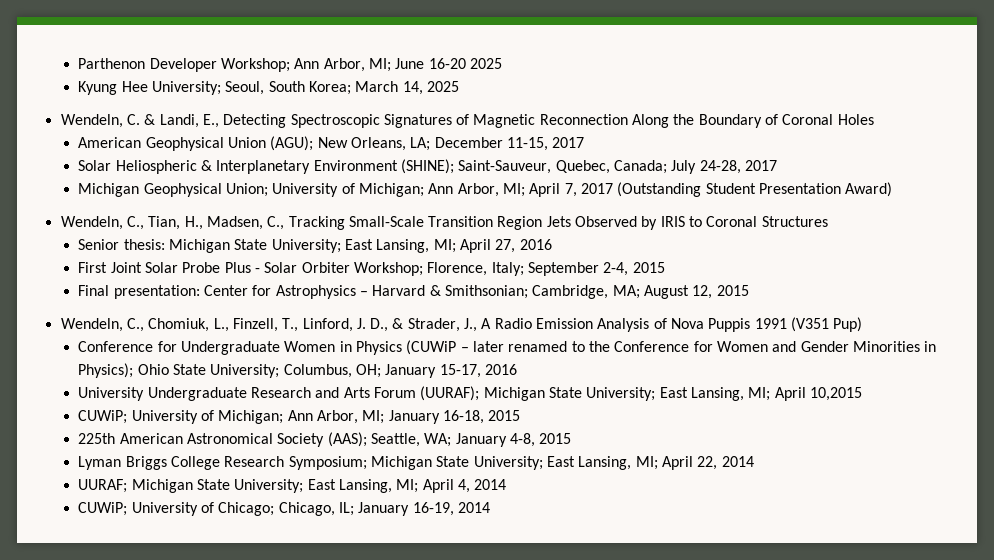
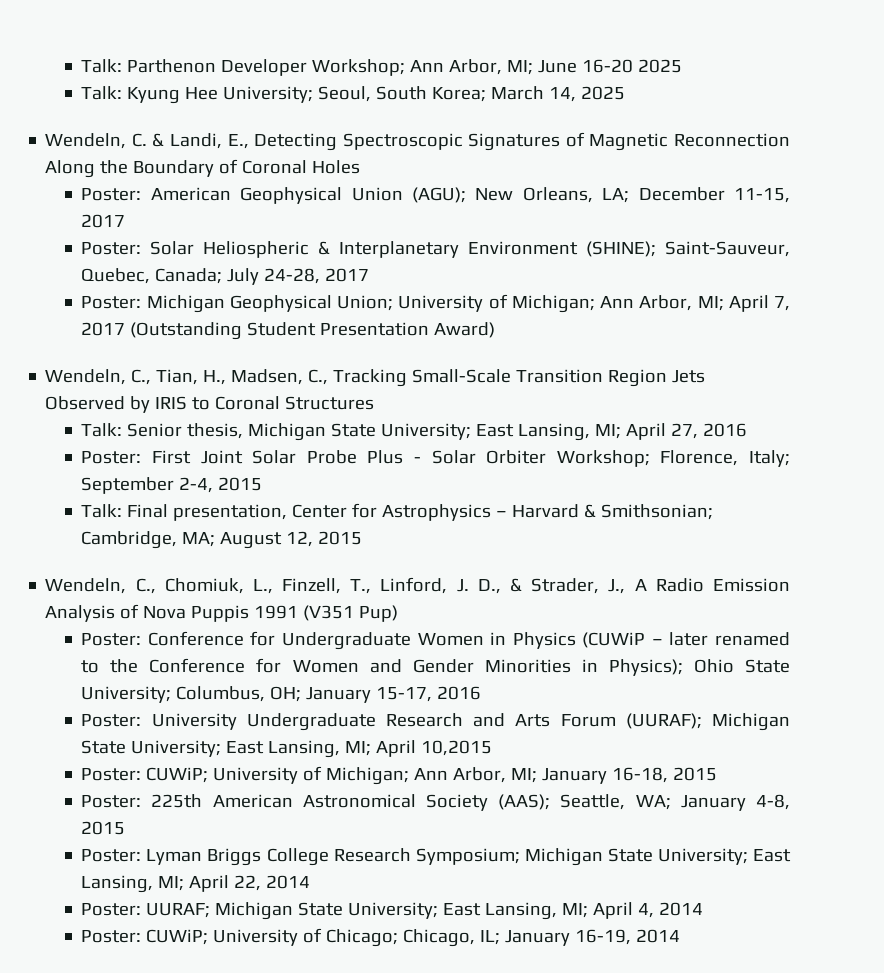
- Parthenon Developer Workshop; Ann Arbor, MI; June 16-20 2025
+ Talk: Parthenon Developer Workshop; Ann Arbor, MI; June 16-20 2025
- Kyung Hee University; Seoul, South Korea; March 14, 2025
+ Talk: Kyung Hee University; Seoul, South Korea; March 14, 2025
- American Geophysical Union (AGU); New Orleans, LA; December 11-15, 2017
+ Poster: American Geophysical Union (AGU); New Orleans, LA; December 11-15, 2017
- Solar Heliospheric & Interplanetary Environment (SHINE); Saint-Sauveur, Quebec, Canada; July 24-28, 2017
+ Poster: Solar Heliospheric & Interplanetary Environment (SHINE); Saint-Sauveur, Quebec, Canada; July 24-28, 2017
- Michigan Geophysical Union; University of Michigan; Ann Arbor, MI; April 7, 2017 (Outstanding Student Presentation Award)
+ Poster: Michigan Geophysical Union; University of Michigan; Ann Arbor, MI; April 7, 2017 (Outstanding Student Presentation Award)
- Senior thesis: Michigan State University; East Lansing, MI; April 27, 2016
+ Talk: Senior thesis, Michigan State University; East Lansing, MI; April 27, 2016
- First Joint Solar Probe Plus - Solar Orbiter Workshop; Florence, Italy; September 2-4, 2015
+ Poster: First Joint Solar Probe Plus - Solar Orbiter Workshop; Florence, Italy; September 2-4, 2015
- Final presentation: Center for Astrophysics – Harvard & Smithsonian; Cambridge, MA; August 12, 2015
+ Talk: Final presentation, Center for Astrophysics – Harvard & Smithsonian; Cambridge, MA; August 12, 2015
- Conference for Undergraduate Women in Physics (CUWiP – later renamed to the Conference for Women and Gender Minorities in Physics); Ohio State University; Columbus, OH; January 15-17, 2016
+ Poster: Conference for Undergraduate Women in Physics (CUWiP – later renamed to the Conference for Women and Gender Minorities in Physics); Ohio State University; Columbus, OH; January 15-17, 2016
- University Undergraduate Research and Arts Forum (UURAF); Michigan State University; East Lansing, MI; April 10,2015
+ Poster: University Undergraduate Research and Arts Forum (UURAF); Michigan State University; East Lansing, MI; April 10,2015
- CUWiP; University of Michigan; Ann Arbor, MI; January 16-18, 2015
+ Poster: CUWiP; University of Michigan; Ann Arbor, MI; January 16-18, 2015
- 225th American Astronomical Society (AAS); Seattle, WA; January 4-8, 2015
+ Poster: 225th American Astronomical Society (AAS); Seattle, WA; January 4-8, 2015
- Lyman Briggs College Research Symposium; Michigan State University; East Lansing, MI; April 22, 2014
+ Poster: Lyman Briggs College Research Symposium; Michigan State University; East Lansing, MI; April 22, 2014
- UURAF; Michigan State University; East Lansing, MI; April 4, 2014
+ Poster: UURAF; Michigan State University; East Lansing, MI; April 4, 2014
- CUWiP; University of Chicago; Chicago, IL; January 16-19, 2014
+ Poster: CUWiP; University of Chicago; Chicago, IL; January 16-19, 2014

